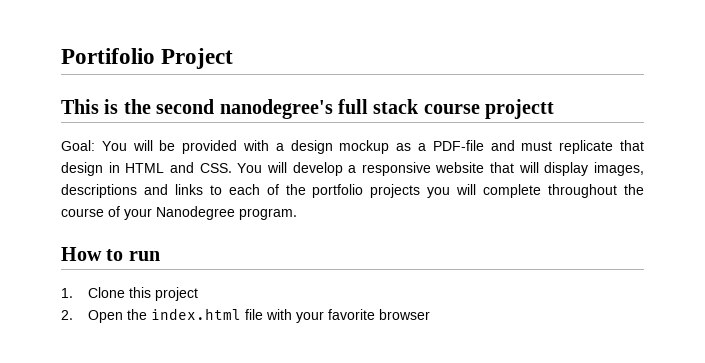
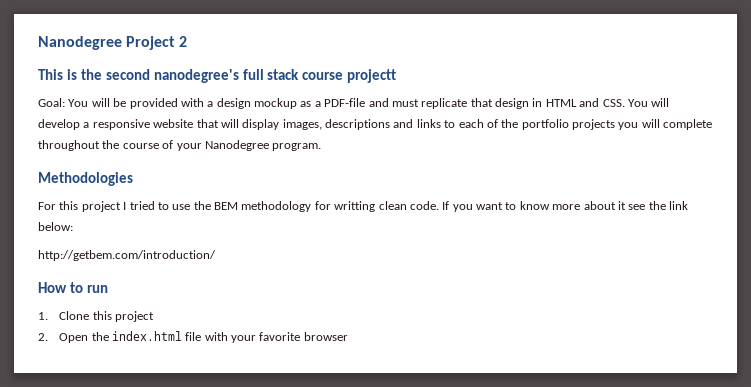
- Portifolio Project
+ Nanodegree Project 2
+ Methodologies
+ For this project I tried to use the BEM methodology for writting clean code. If you want to know more about it see the link below:
+ http://getbem.com/introduction/

